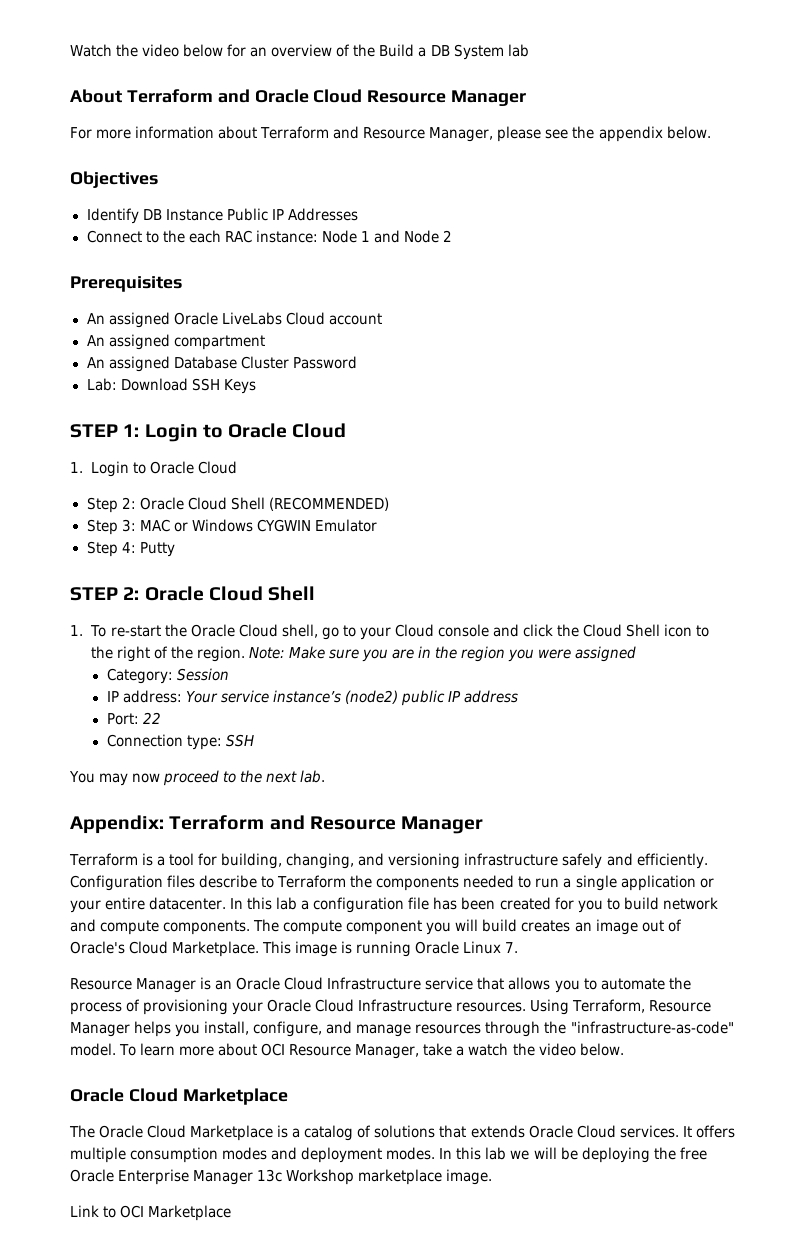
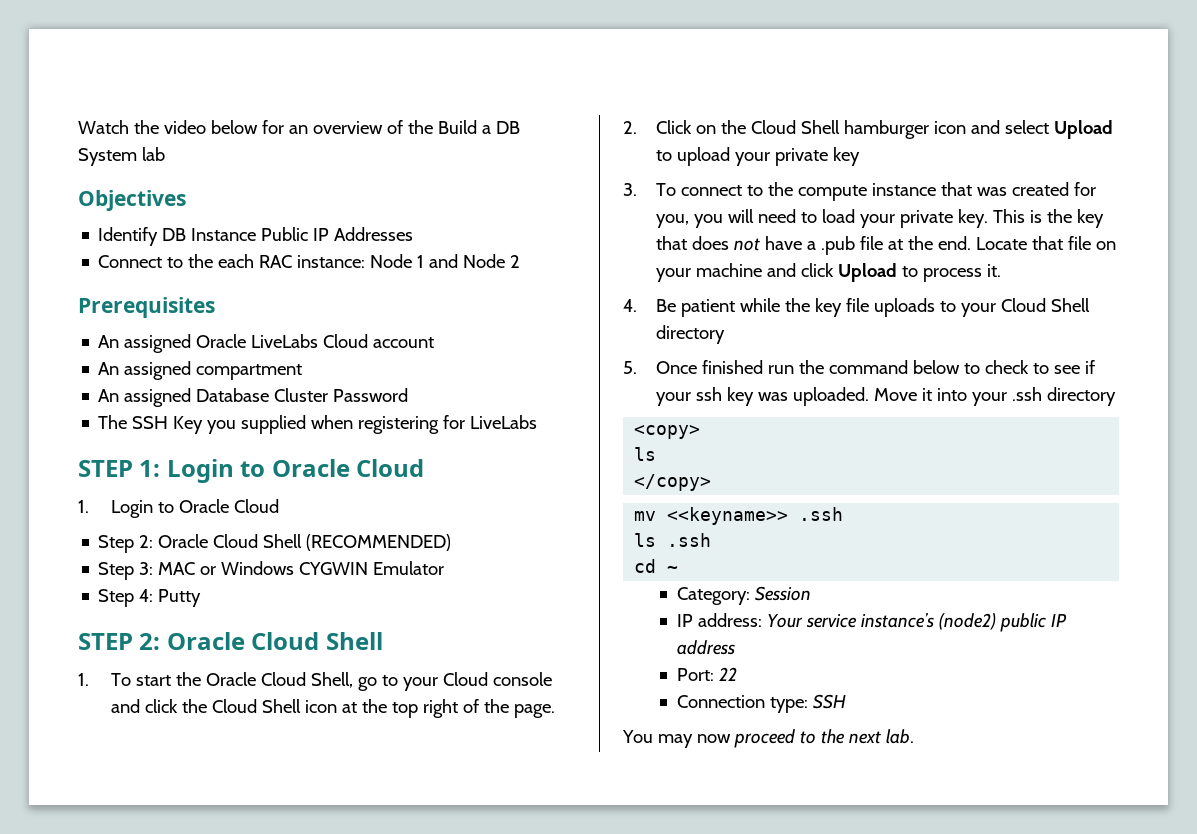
- About Terraform and Oracle Cloud Resource Manager
- For more information about Terraform and Resource Manager, please see the appendix below.
- Lab: Download SSH Keys
+ The SSH Key you supplied when registering for LiveLabs
- 1. To re-start the Oracle Cloud shell, go to your Cloud console and click the Cloud Shell icon to the right of the region. Note: Make sure you are in the region you were assigned
+ 1. To start the Oracle Cloud Shell, go to your Cloud console and click the Cloud Shell icon at the top right of the page.
+ 2. Click on the Cloud Shell hamburger icon and select Upload to upload your private key
+ 3. To connect to the compute instance that was created for you, you will need to load your private key. This is the key that does not have a .pub file at the end. Locate that file on your machine and click Upload to process it.
+ 4. Be patient while the key file uploads to your Cloud Shell directory
+ 5. Once finished run the command below to check to see if your ssh key was uploaded. Move it into your .ssh directory
+ <copy>
+ ls
+ </copy>
+ mv <<keyname>> .ssh
+ ls .ssh
+ cd ~
- Appendix: Terraform and Resource Manager
- Terraform is a tool for building, changing, and versioning infrastructure safely and efficiently. Configuration files describe to Terraform the components needed to run a single application or your entire datacenter. In this lab a configuration file has been created for you to build network and compute components. The compute component you will build creates an image out of Oracle's Cloud Marketplace. This image is running Oracle Linux 7.
- Resource Manager is an Oracle Cloud Infrastructure service that allows you to automate the process of provisioning your Oracle Cloud Infrastructure resources. Using Terraform, Resource Manager helps you install, configure, and manage resources through the "infrastructure-as-code" model. To learn more about OCI Resource Manager, take a watch the video below.
- Oracle Cloud Marketplace
- The Oracle Cloud Marketplace is a catalog of solutions that extends Oracle Cloud services. It offers multiple consumption modes and deployment modes. In this lab we will be deploying the free Oracle Enterprise Manager 13c Workshop marketplace image.
- Link to OCI Marketplace

